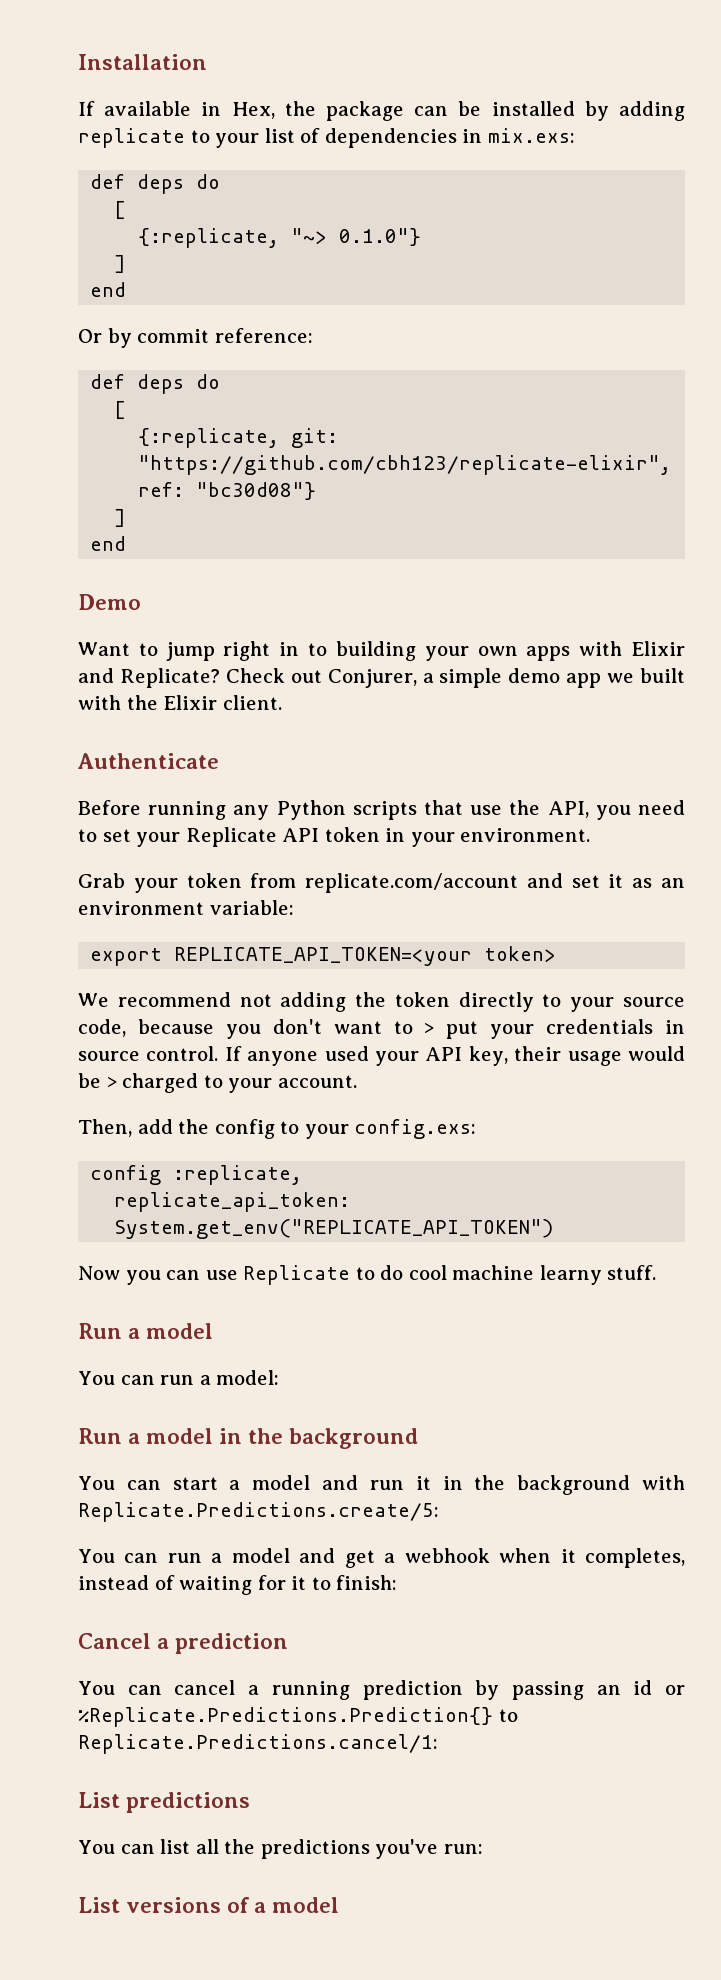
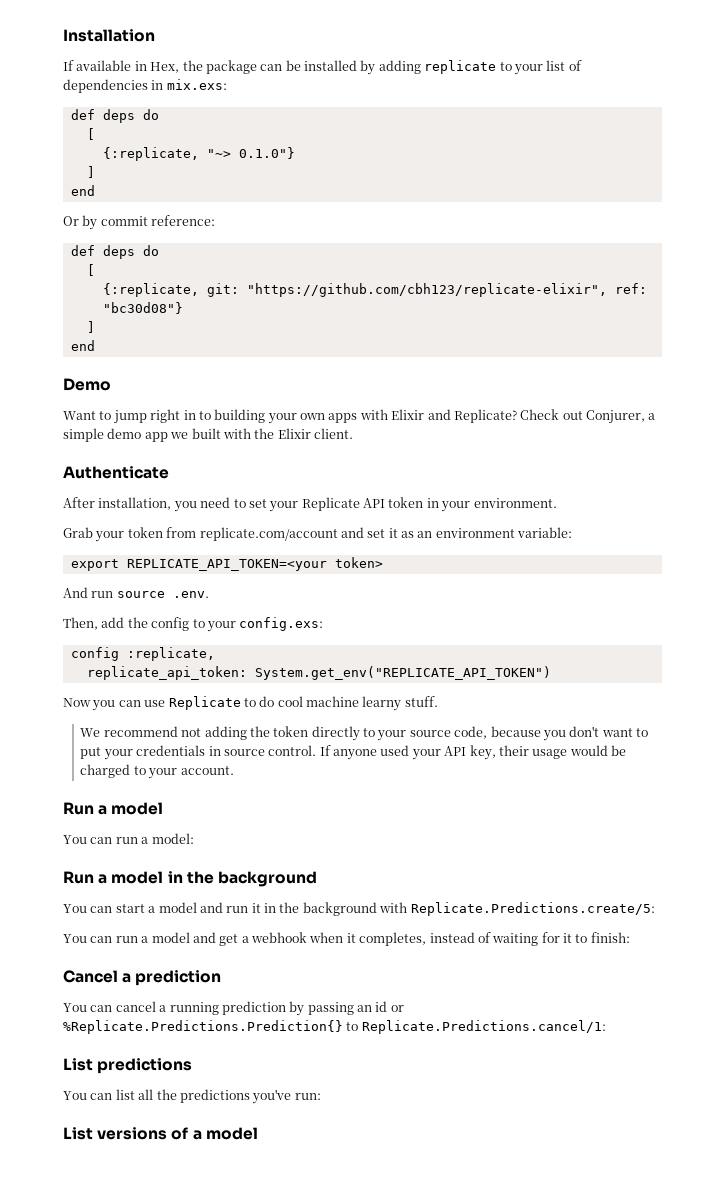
- Before running any Python scripts that use the API, you need to set your Replicate API token in your environment.
+ After installation, you need to set your Replicate API token in your environment.
- We recommend not adding the token directly to your source code, because you don't want to > put your credentials in source control. If anyone used your API key, their usage would be > charged to your account.
+ And run source .env.
+ We recommend not adding the token directly to your source code, because you don't want to put your credentials in source control. If anyone used your API key, their usage would be charged to your account.

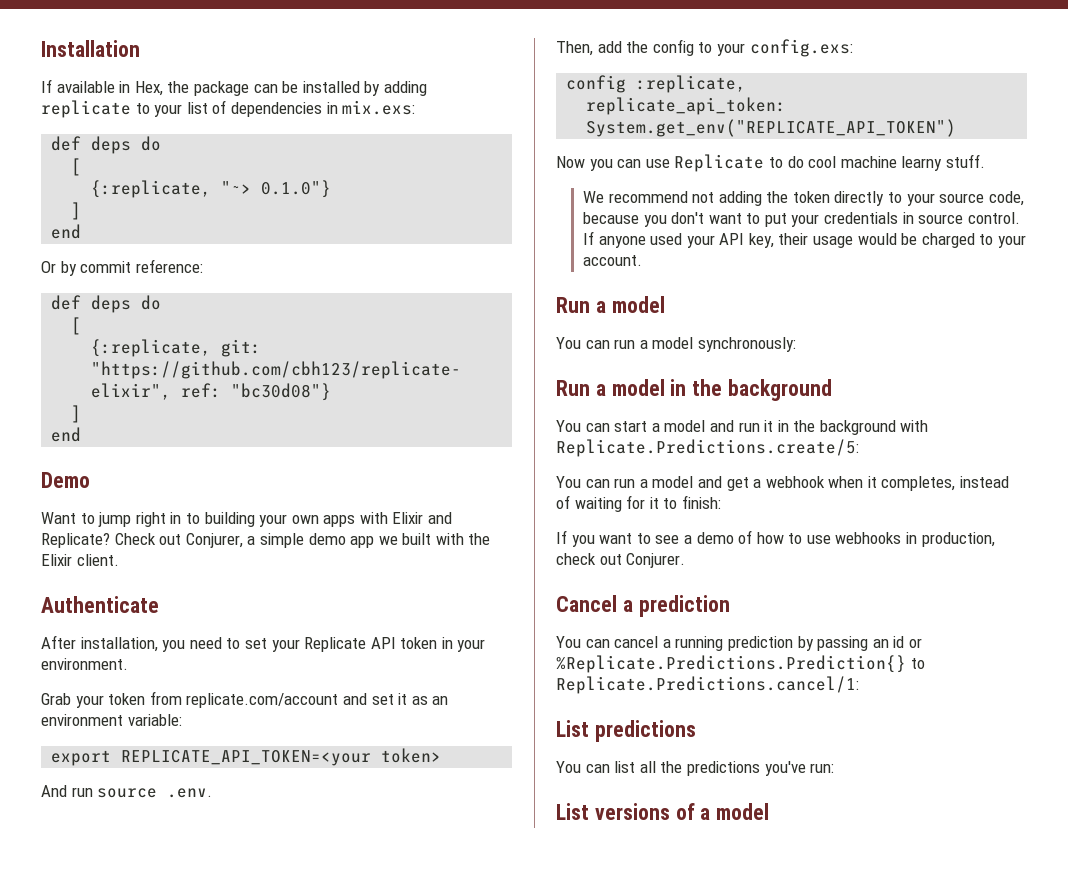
- You can run a model:
+ You can run a model synchronously:
+ If you want to see a demo of how to use webhooks in production, check out Conjurer.

